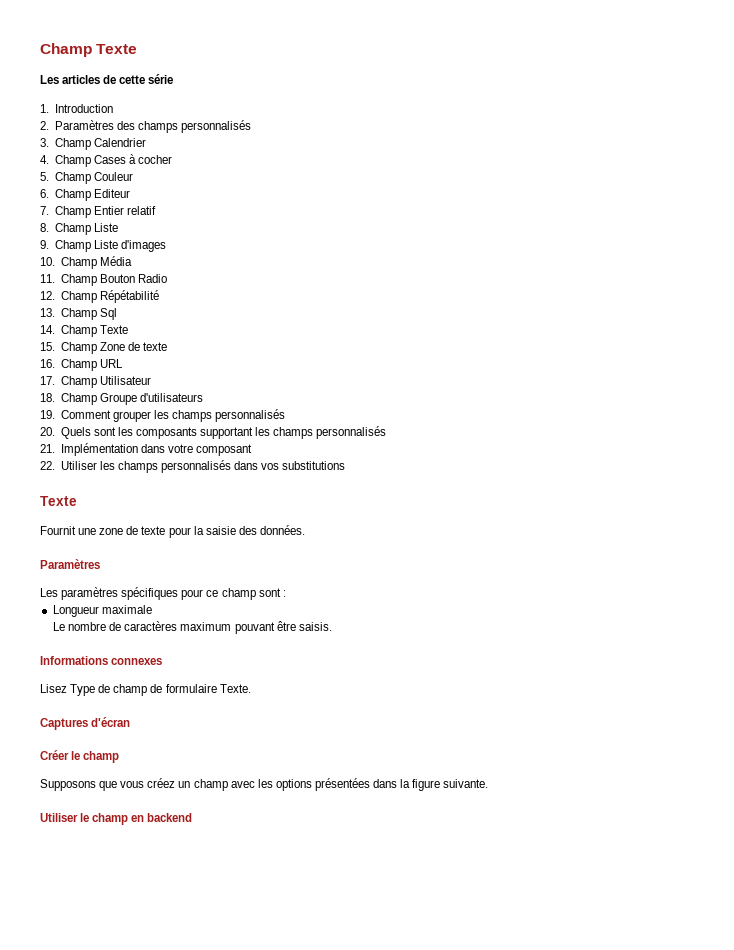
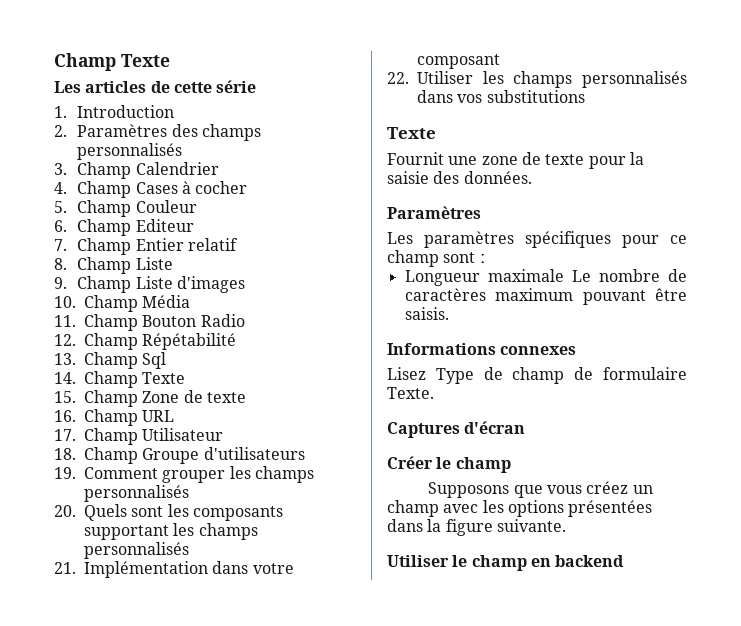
- Longueur maximale
- Le nombre de caractères maximum pouvant être saisis.
+ Longueur maximale Le nombre de caractères maximum pouvant être saisis.

